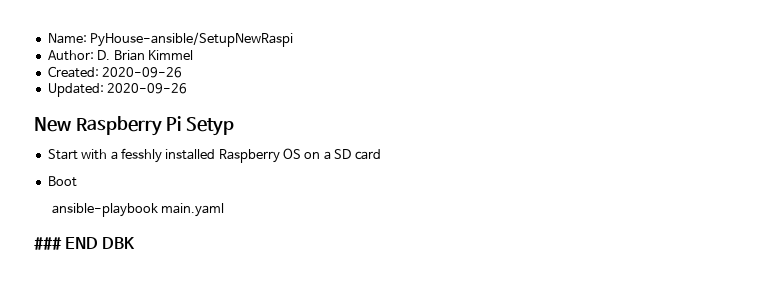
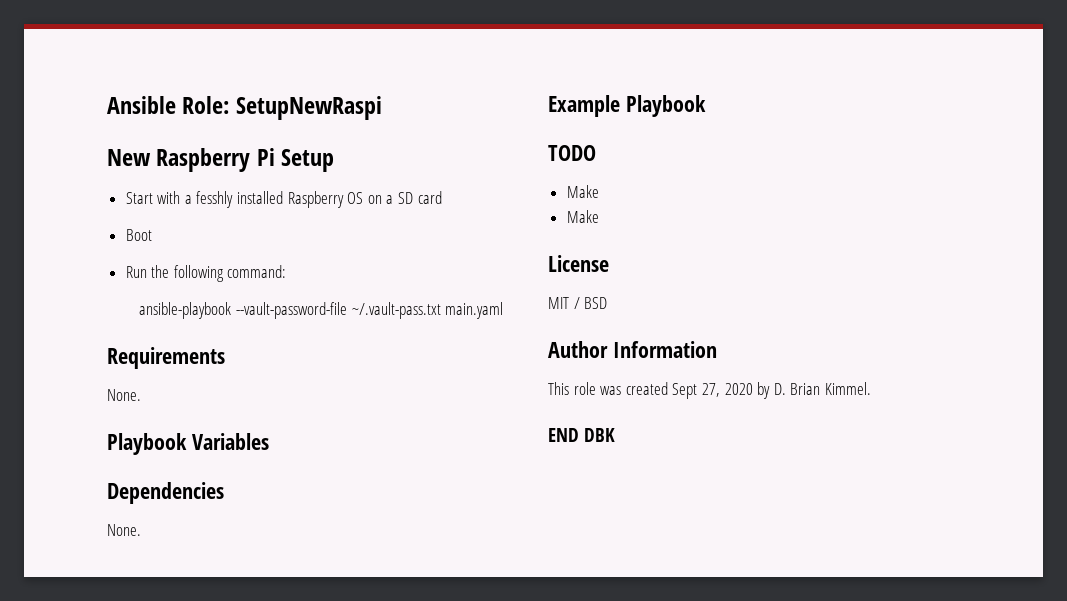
- Name: PyHouse-ansible/SetupNewRaspi
- Author: D. Brian Kimmel
- Created: 2020-09-26
- Updated: 2020-09-26
+ Ansible Role: SetupNewRaspi
- New Raspberry Pi Setyp
+ New Raspberry Pi Setup
+ Run the following command:
- ansible-playbook main.yaml
+ ansible-playbook --vault-password-file ~/.vault-pass.txt main.yaml
- ### END DBK
+ Requirements
+ None.
+ Playbook Variables
+ Dependencies
+ None.
+ Example Playbook
+ TODO
+ Make
+ Make
+ License
+ MIT / BSD
+ Author Information
+ This role was created Sept 27, 2020 by D. Brian Kimmel.
+ END DBK

